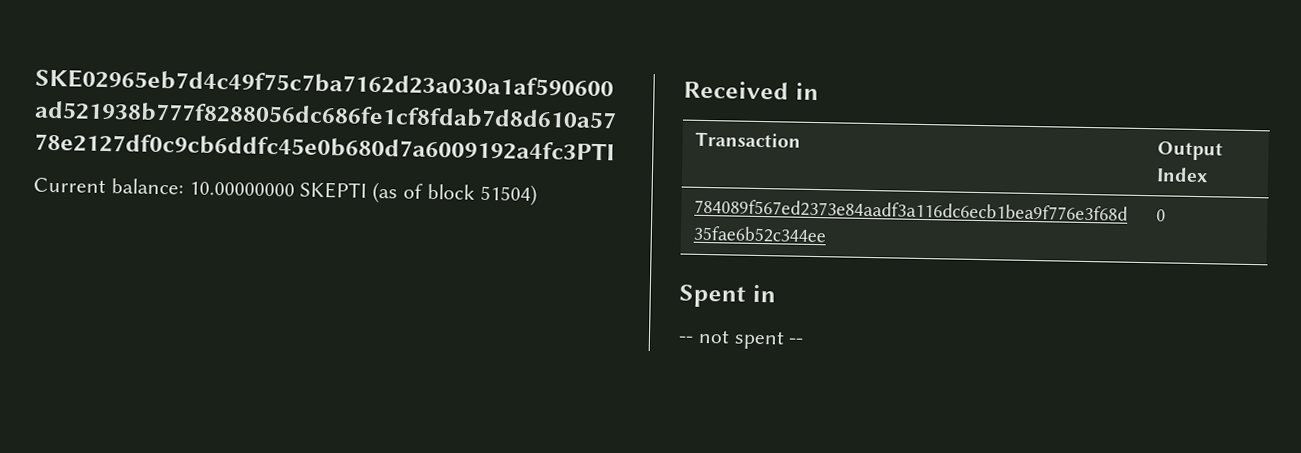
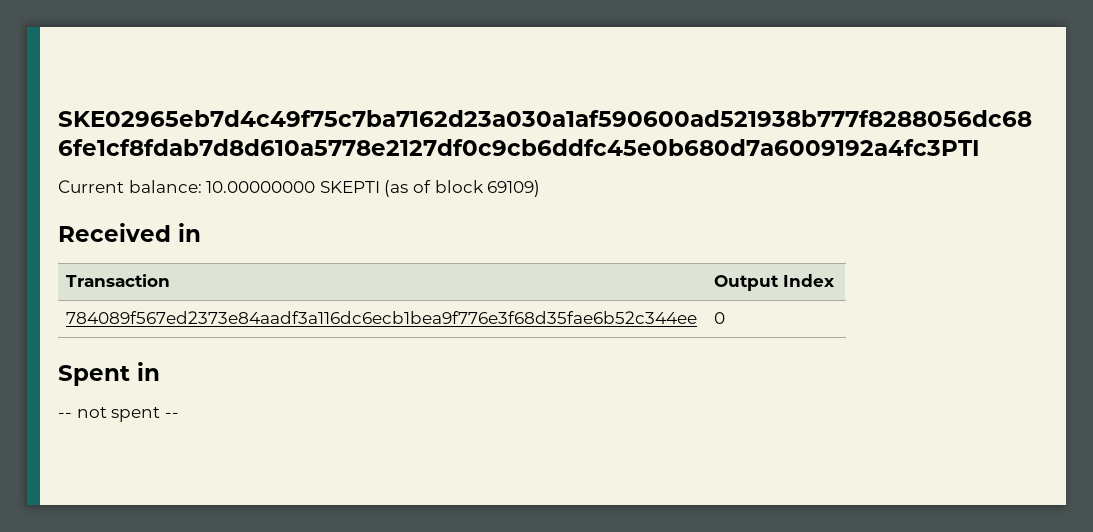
- Current balance: 10.00000000 SKEPTI (as of block 51504)
+ Current balance: 10.00000000 SKEPTI (as of block 69109)

